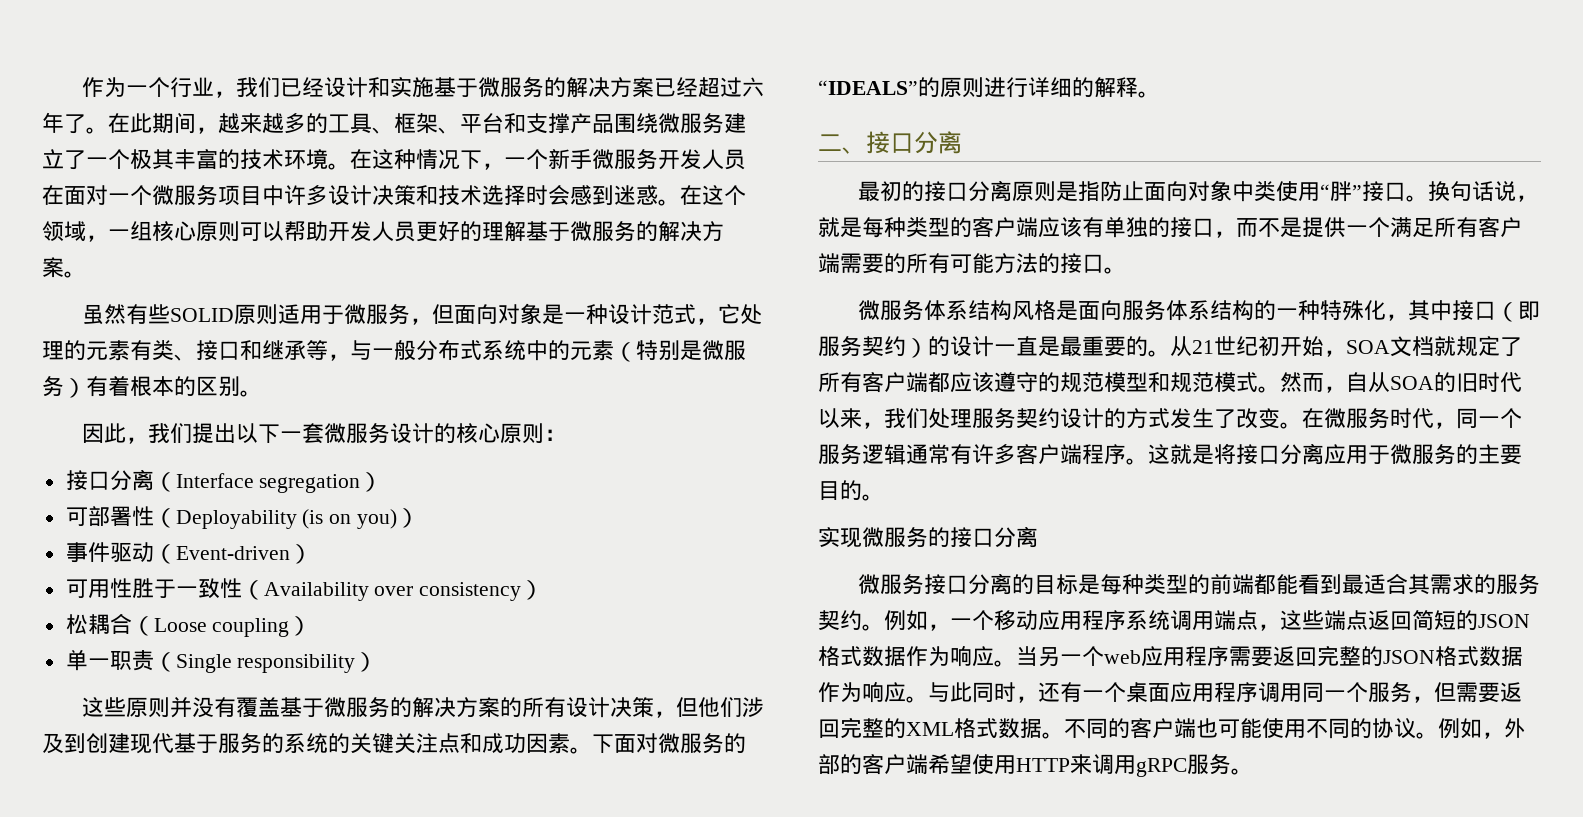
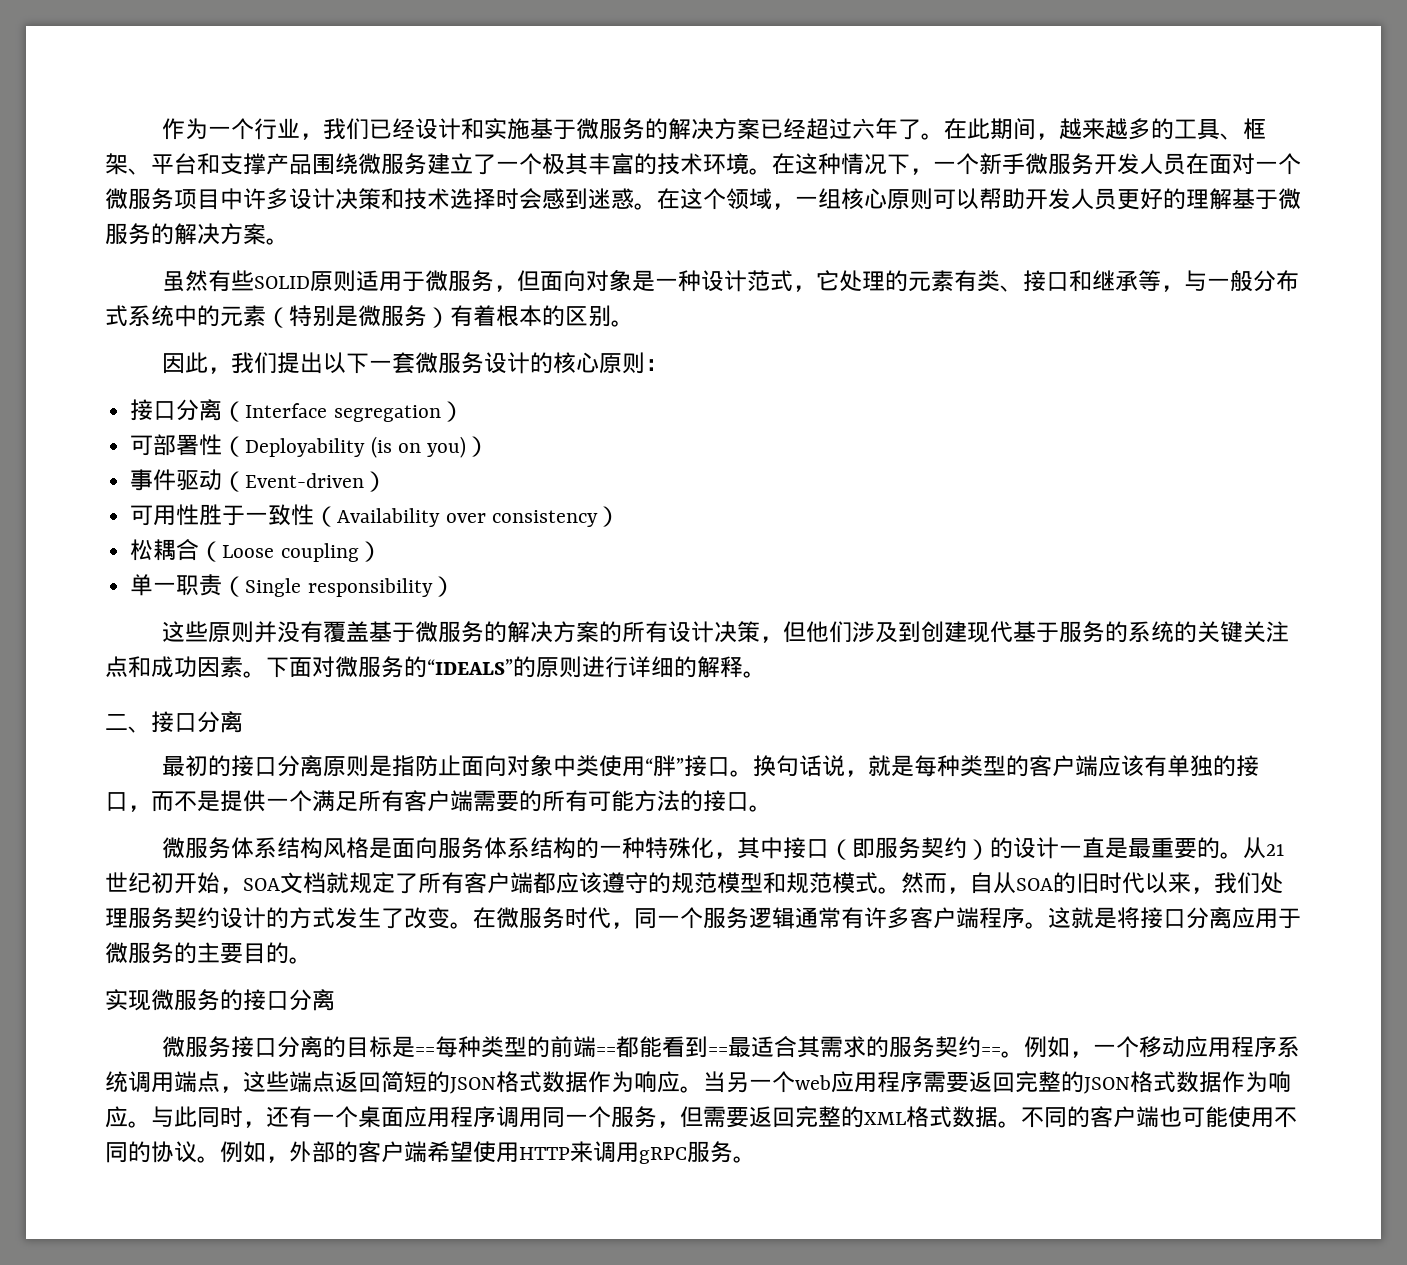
- 微服务接口分离的目标是每种类型的前端都能看到最适合其需求的服务契约。
+ 微服务接口分离的目标是==每种类型的前端==都能看到==最适合其需求的服务契约==。

